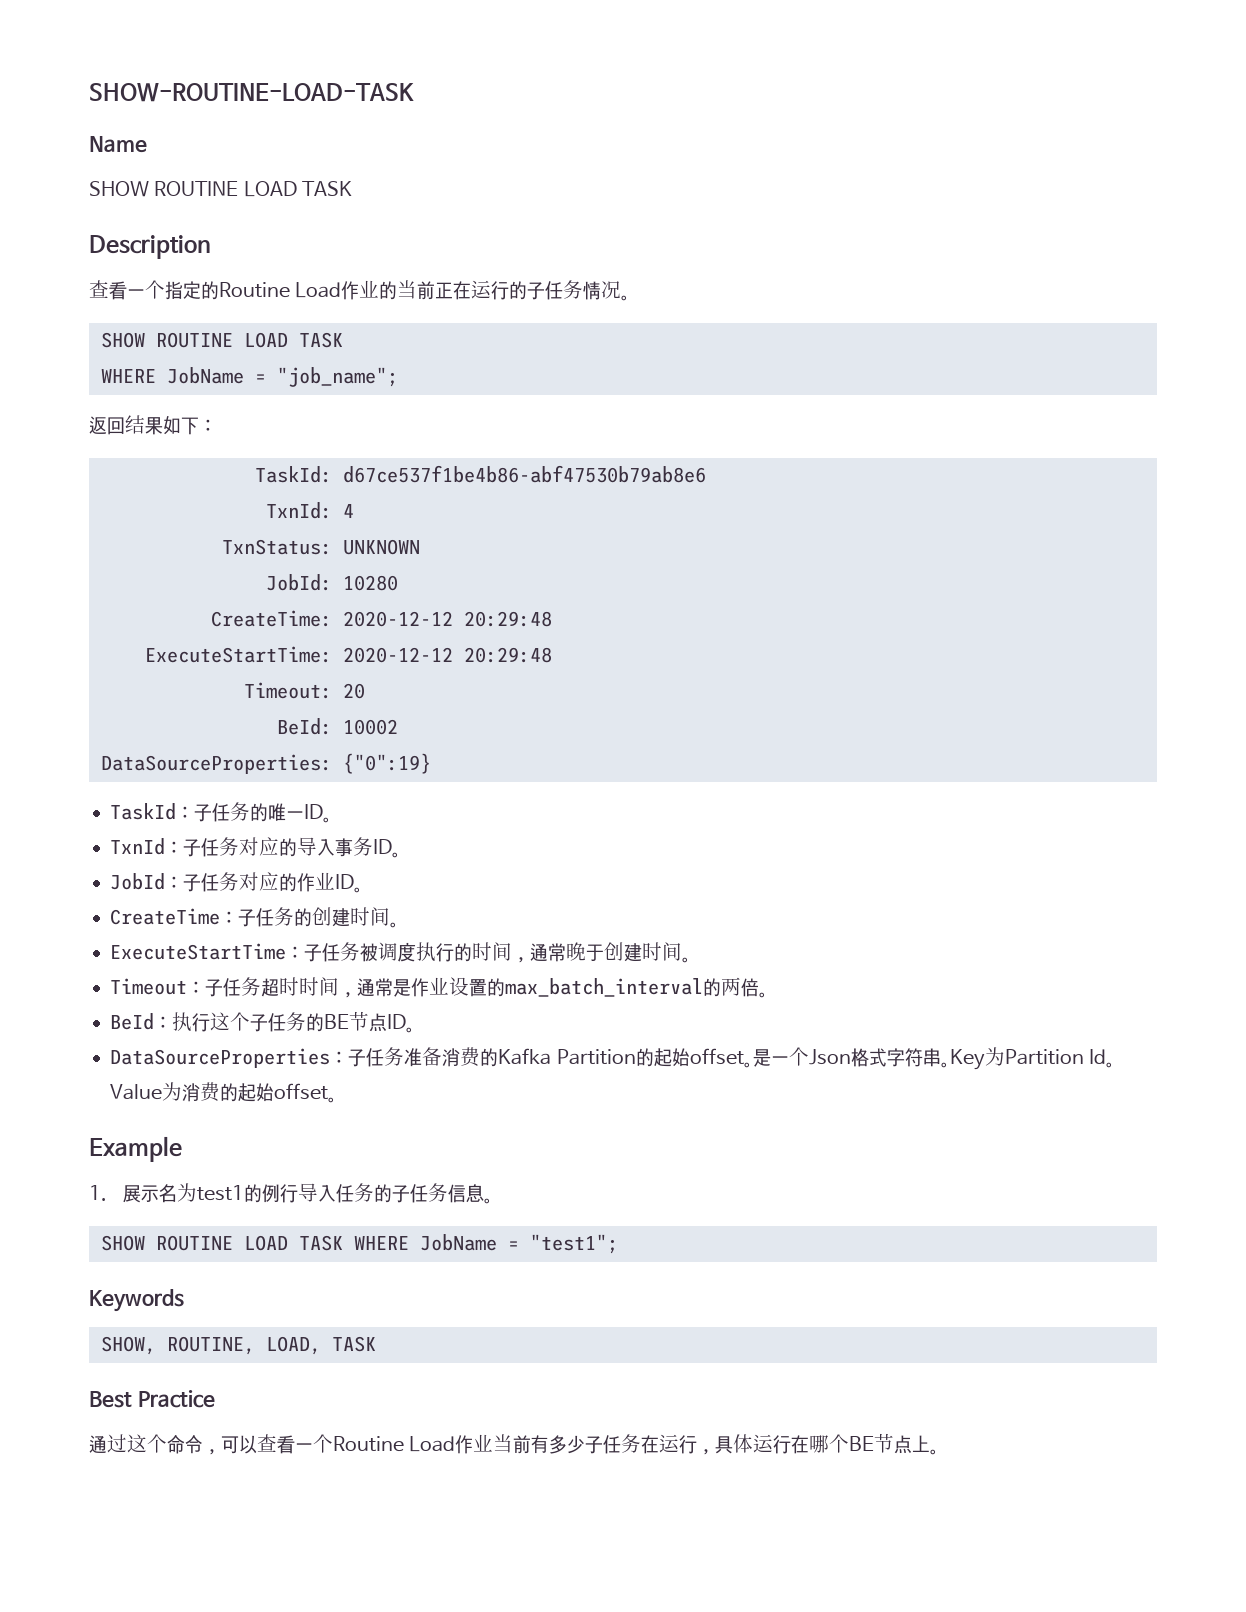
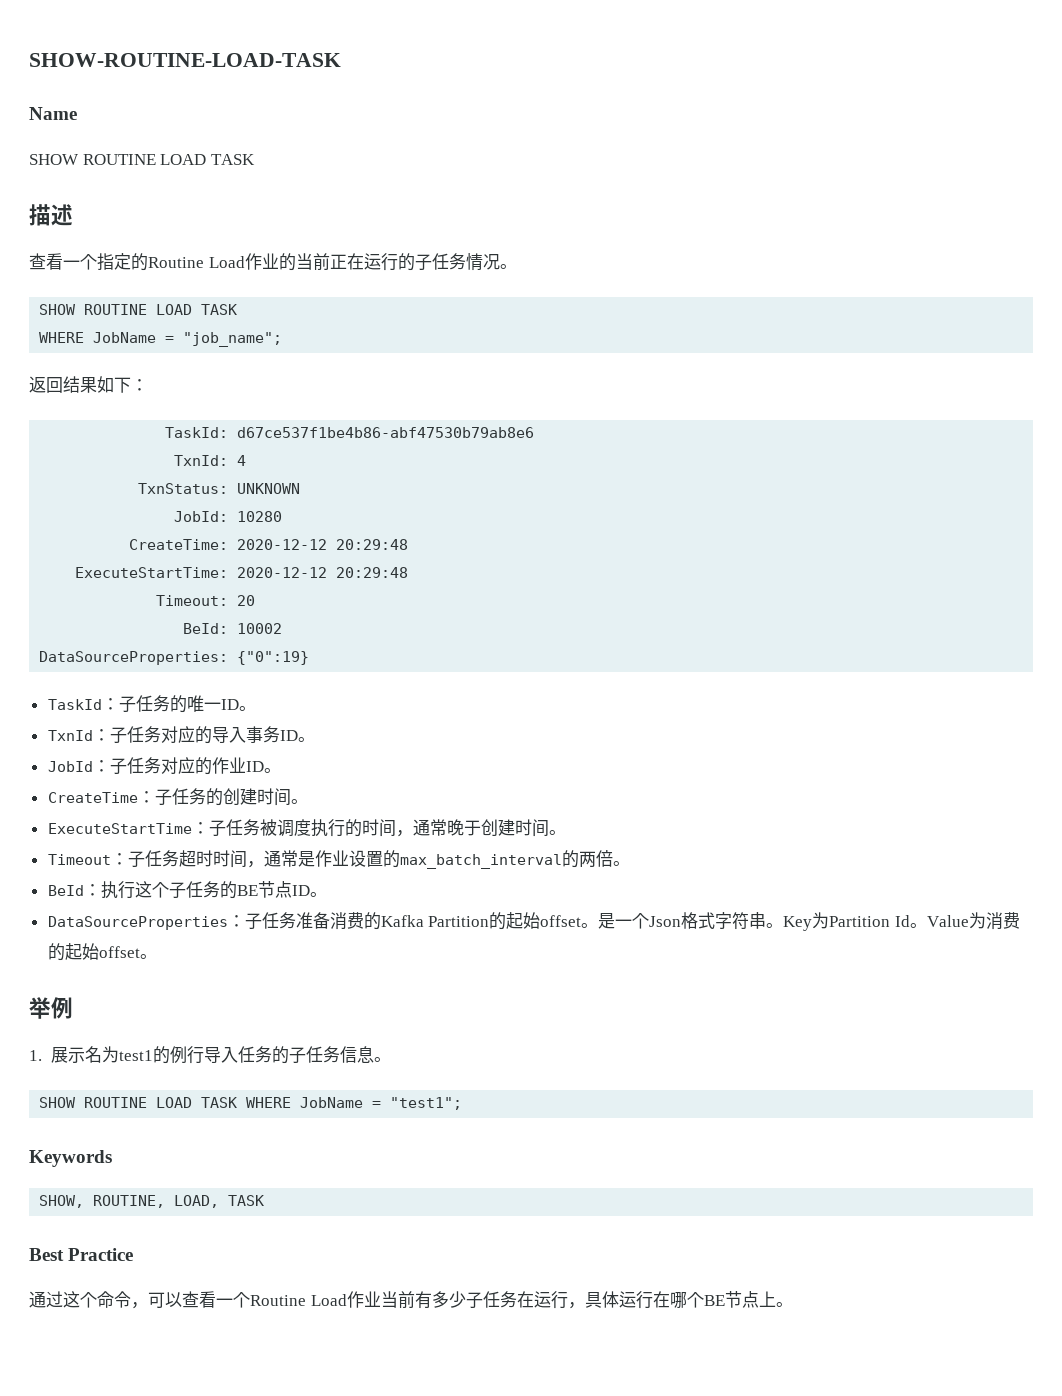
- Description
+ 描述
- Example
+ 举例

